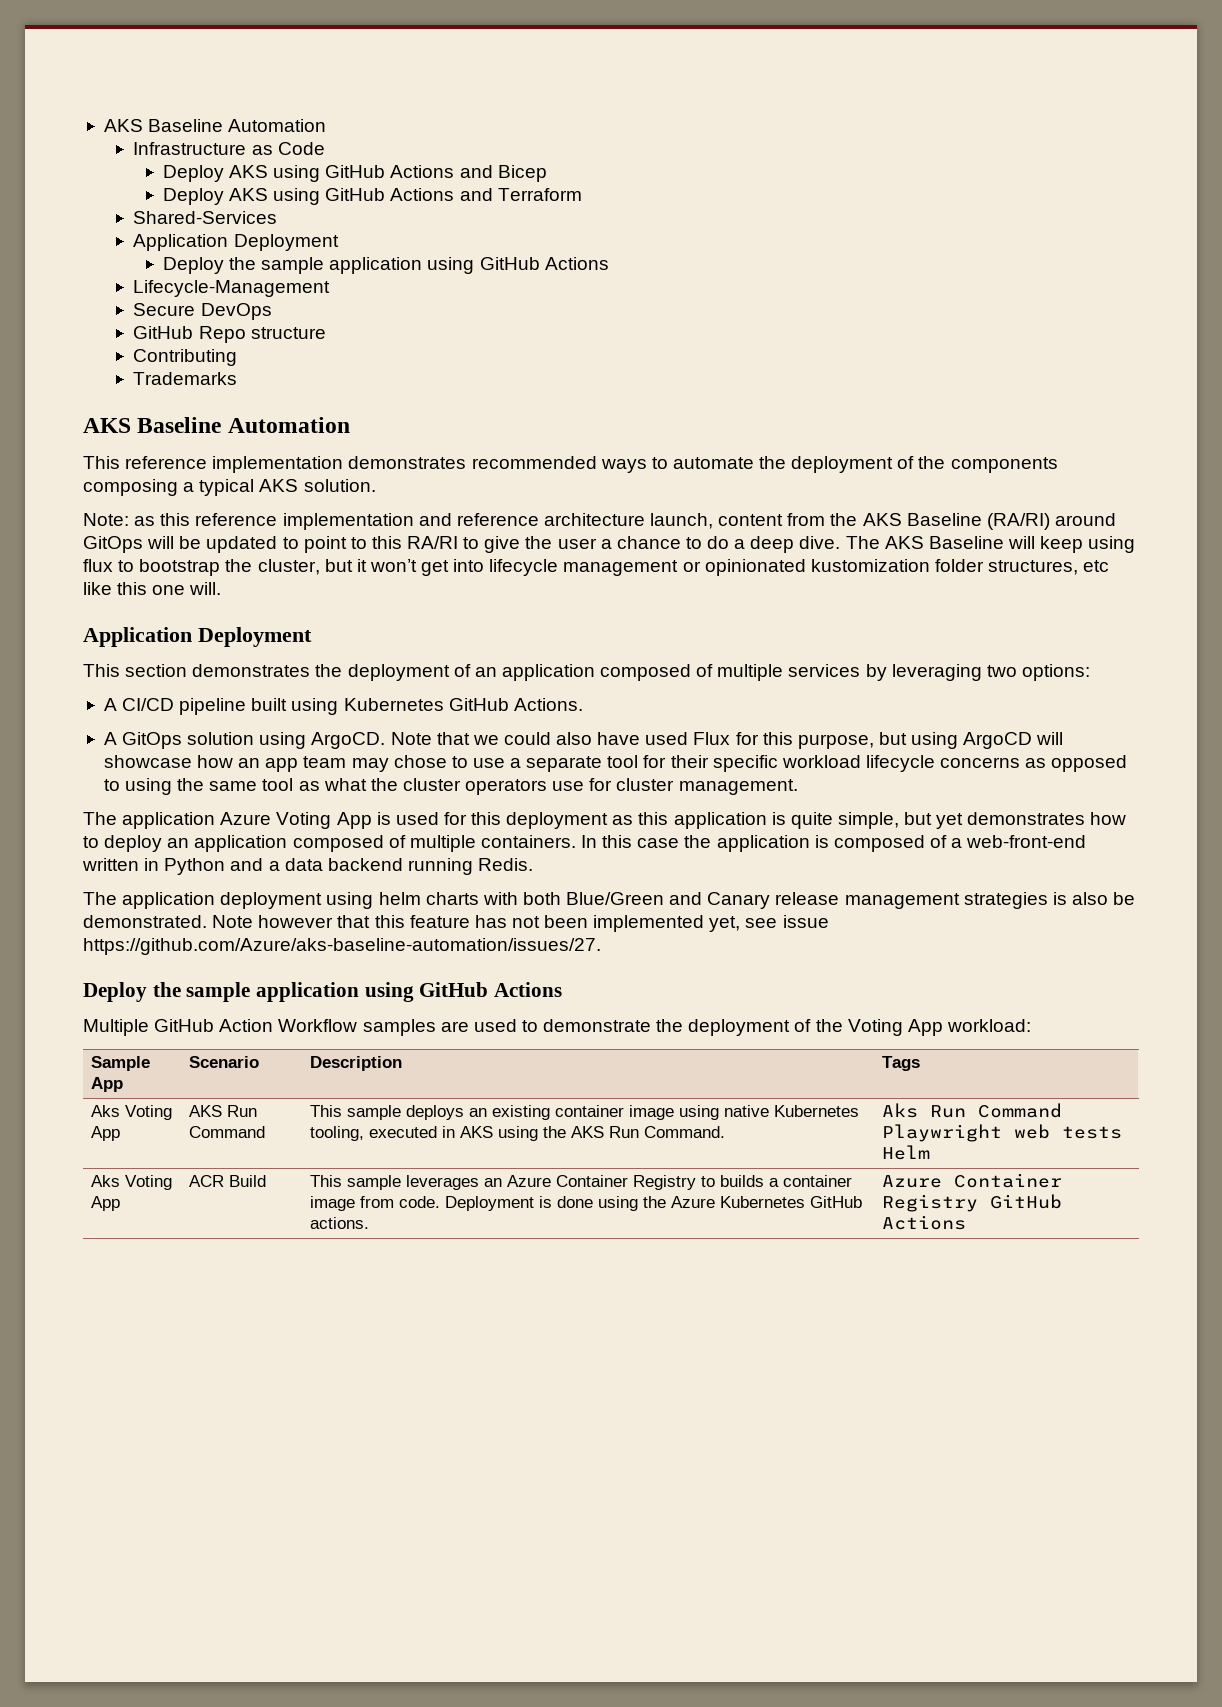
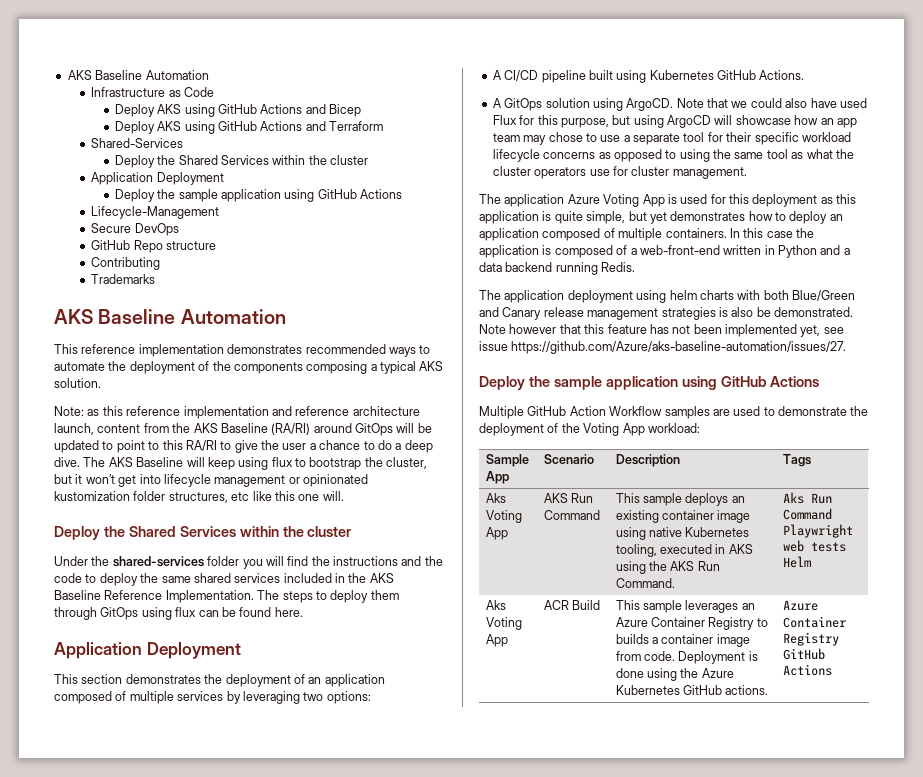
  Shared-Services
+ Deploy the Shared Services within the cluster
  The AKS Baseline will keep using flux to bootstrap the cluster, but it won’t get into lifecycle management or opinionated kustomization folder structures, etc like this one will.
+ Deploy the Shared Services within the cluster
+ Under the shared-services folder you will find the instructions and the code to deploy the same shared services included in the AKS Baseline Reference Implementation. The steps to deploy them through GitOps using flux can be found here.

